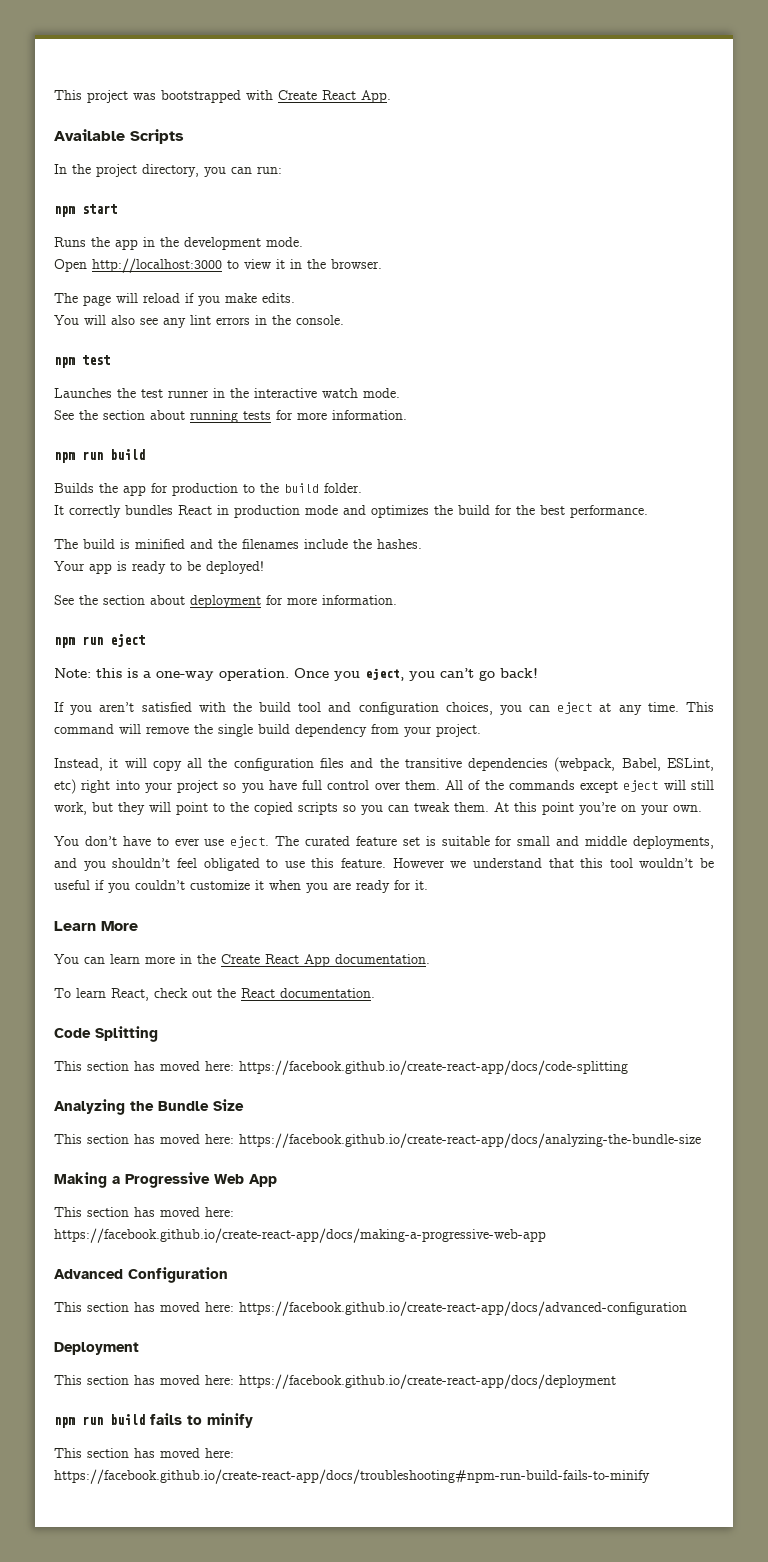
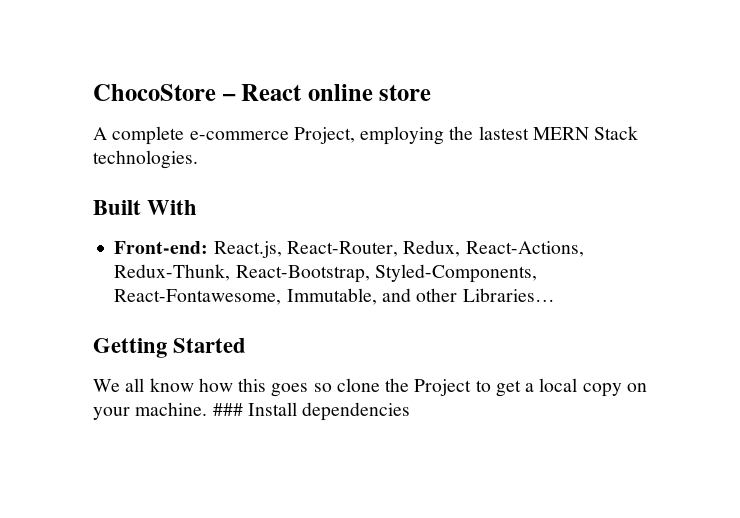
- This project was bootstrapped with Create React App.
- Available Scripts
- In the project directory, you can run:
- npm start
- Runs the app in the development mode.
- Open http://localhost:3000 to view it in the browser.
- The page will reload if you make edits.
- You will also see any lint errors in the console.
- npm test
- Launches the test runner in the interactive watch mode.
- See the section about running tests for more information.
- npm run build
- Builds the app for production to the build folder.
- It correctly bundles React in production mode and optimizes the build for the best performance.
- The build is minified and the filenames include the hashes.
- Your app is ready to be deployed!
- See the section about deployment for more information.
- npm run eject
- Note: this is a one-way operation. Once you eject, you can’t go back!
- If you aren’t satisfied with the build tool and configuration choices, you can eject at any time. This command will remove the single build dependency from your project.
- Instead, it will copy all the configuration files and the transitive dependencies (webpack, Babel, ESLint, etc) right into your project so you have full control over them. All of the commands except eject will still work, but they will point to the copied scripts so you can tweak them. At this point you’re on your own.
- You don’t have to ever use eject. The curated feature set is suitable for small and middle deployments, and you shouldn’t feel obligated to use this feature. However we understand that this tool wouldn’t be useful if you couldn’t customize it when you are ready for it.
- Learn More
- You can learn more in the Create React App documentation.
- To learn React, check out the React documentation.
- Code Splitting
- This section has moved here: https://facebook.github.io/create-react-app/docs/code-splitting
- Analyzing the Bundle Size
- This section has moved here: https://facebook.github.io/create-react-app/docs/analyzing-the-bundle-size
- Making a Progressive Web App
- This section has moved here: https://facebook.github.io/create-react-app/docs/making-a-progressive-web-app
- Advanced Configuration
- This section has moved here: https://facebook.github.io/create-react-app/docs/advanced-configuration
- Deployment
- This section has moved here: https://facebook.github.io/create-react-app/docs/deployment
- npm run build fails to minify
- This section has moved here: https://facebook.github.io/create-react-app/docs/troubleshooting#npm-run-build-fails-to-minify
+ ChocoStore – React online store
+ A complete e-commerce Project, employing the lastest MERN Stack technologies.
+ Built With
+ Front-end: React.js, React-Router, Redux, React-Actions, Redux-Thunk, React-Bootstrap, Styled-Components, React-Fontawesome, Immutable, and other Libraries…
+ Getting Started
+ We all know how this goes so clone the Project to get a local copy on your machine. ### Install dependencies

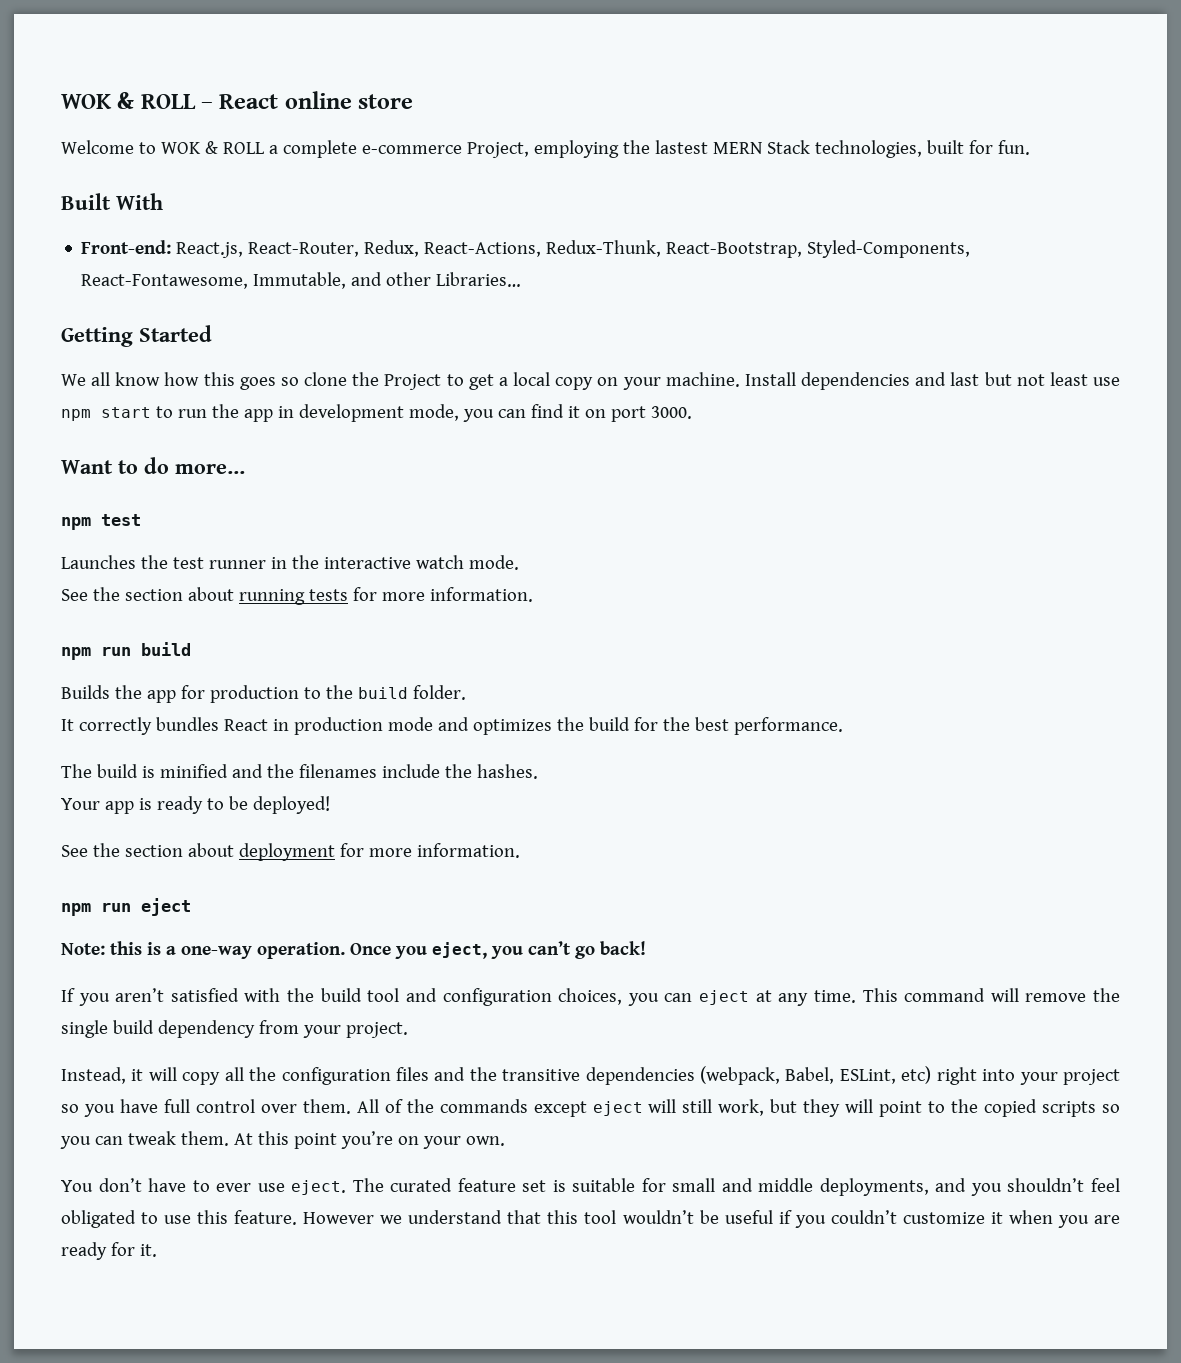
- ChocoStore – React online store
+ WOK & ROLL – React online store
- A complete e-commerce Project, employing the lastest MERN Stack technologies.
+ Welcome to WOK & ROLL a complete e-commerce Project, employing the lastest MERN Stack technologies, built for fun.
- ### Install dependencies
+ Install dependencies and last but not least use npm start to run the app in development mode, you can find it on port 3000.
+ Want to do more...
+ npm test
+ Launches the test runner in the interactive watch mode.
+ See the section about running tests for more information.
+ npm run build
+ Builds the app for production to the build folder.
+ It correctly bundles React in production mode and optimizes the build for the best performance.
+ The build is minified and the filenames include the hashes.
+ Your app is ready to be deployed!
+ See the section about deployment for more information.
+ npm run eject
+ Note: this is a one-way operation. Once you eject, you can’t go back!
+ If you aren’t satisfied with the build tool and configuration choices, you can eject at any time. This command will remove the single build dependency from your project.
+ Instead, it will copy all the configuration files and the transitive dependencies (webpack, Babel, ESLint, etc) right into your project so you have full control over them. All of the commands except eject will still work, but they will point to the copied scripts so you can tweak them. At this point you’re on your own.
+ You don’t have to ever use eject. The curated feature set is suitable for small and middle deployments, and you shouldn’t feel obligated to use this feature. However we understand that this tool wouldn’t be useful if you couldn’t customize it when you are ready for it.

